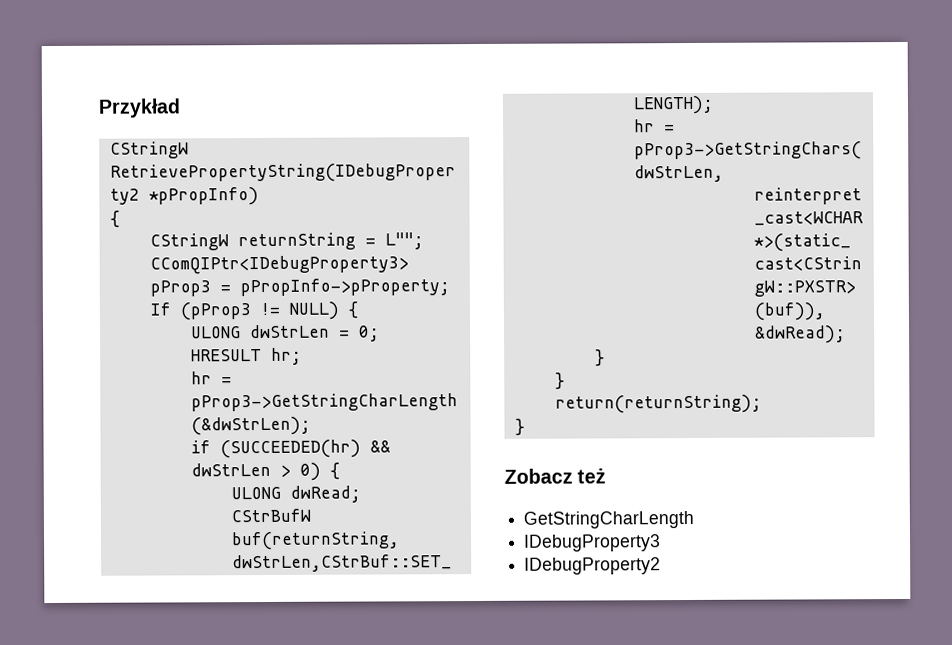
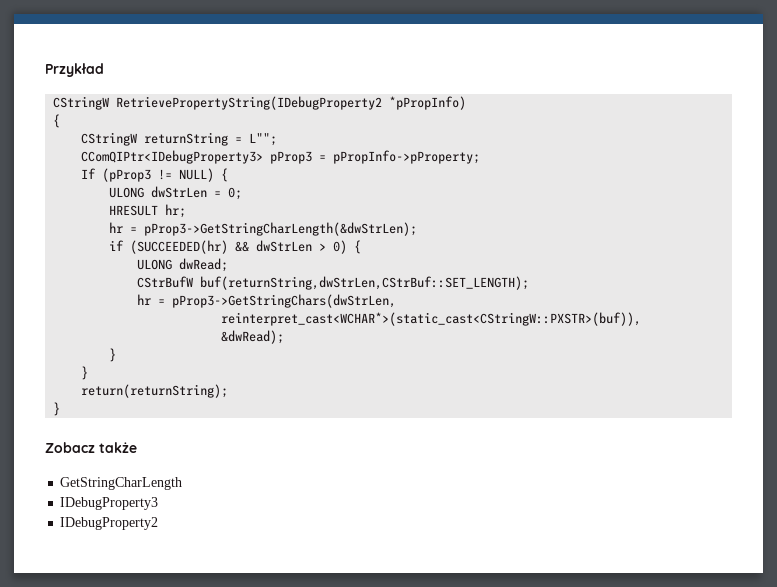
- Zobacz też
+ Zobacz także

